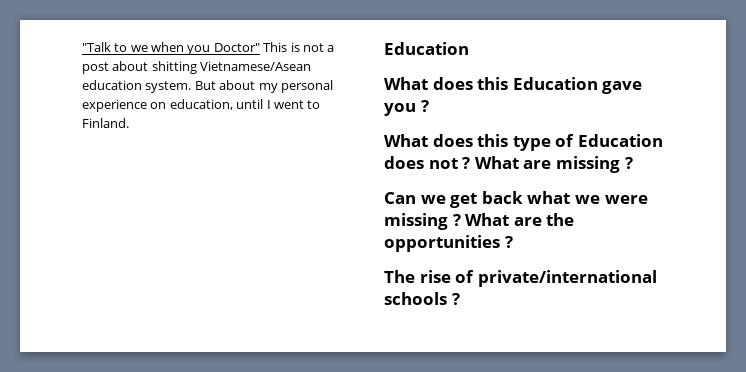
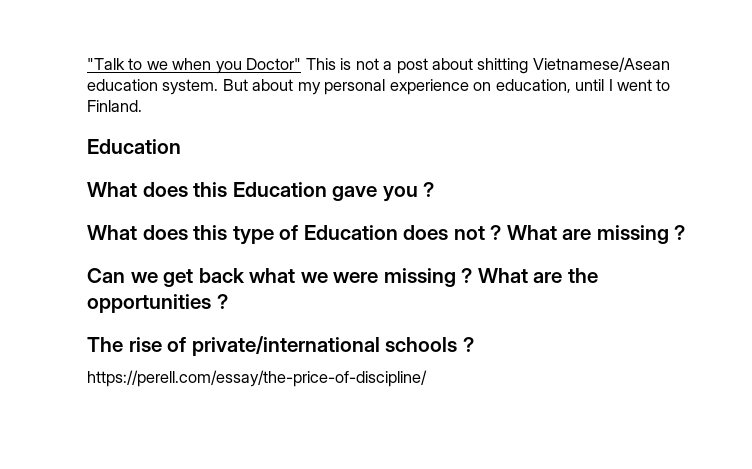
+ https://perell.com/essay/the-price-of-discipline/

